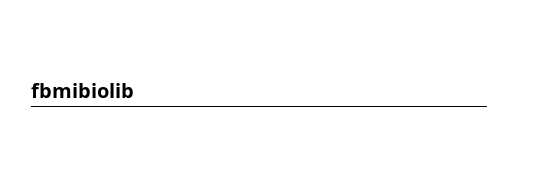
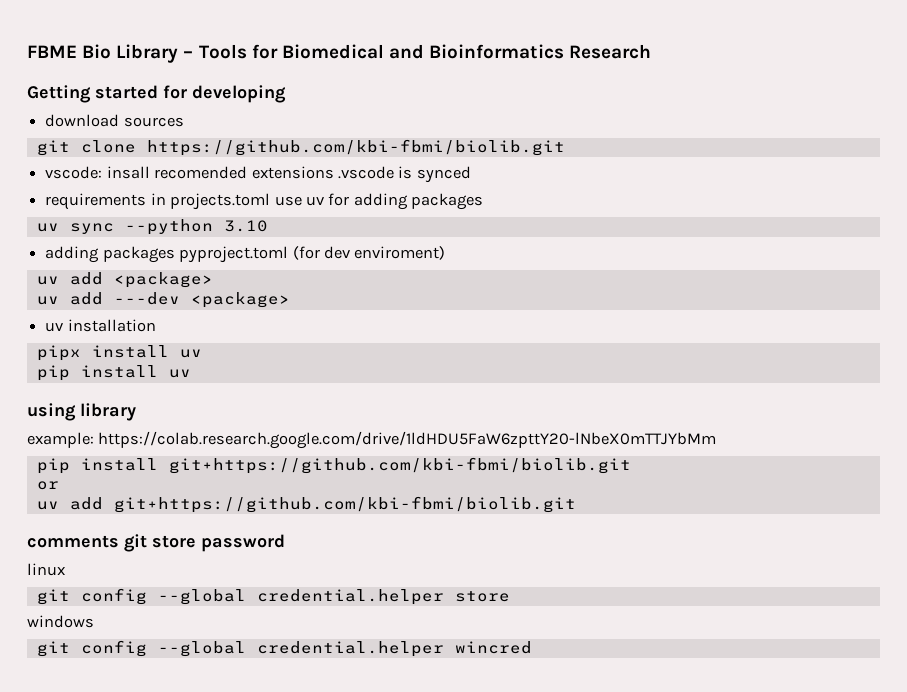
- fbmibiolib
+ FBME Bio Library – Tools for Biomedical and Bioinformatics Research
+ Getting started for developing
+ download sources
+ git clone https://github.com/kbi-fbmi/biolib.git
+ vscode: insall recomended extensions .vscode is synced
+ requirements in projects.toml use uv for adding packages
+ uv sync --python 3.10
+ adding packages pyproject.toml (for dev enviroment)
+ uv add <package>
+ uv add ---dev <package>
+ uv installation
+ pipx install uv
+ pip install uv
+ using library
+ example: https://colab.research.google.com/drive/1ldHDU5FaW6zpttY20-lNbeX0mTTJYbMm
+ pip install git+https://github.com/kbi-fbmi/biolib.git
+ or
+ uv add git+https://github.com/kbi-fbmi/biolib.git
+ comments git store password
+ linux
+ git config --global credential.helper store
+ windows
+ git config --global credential.helper wincred

